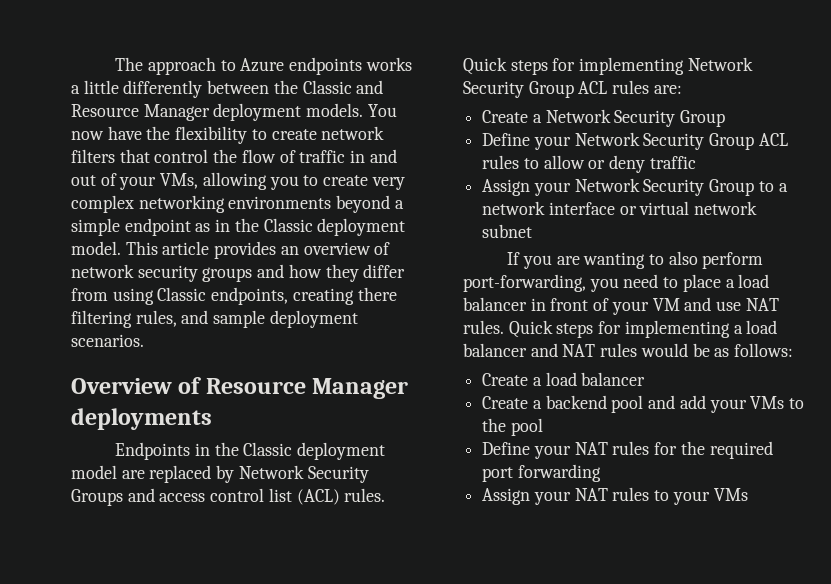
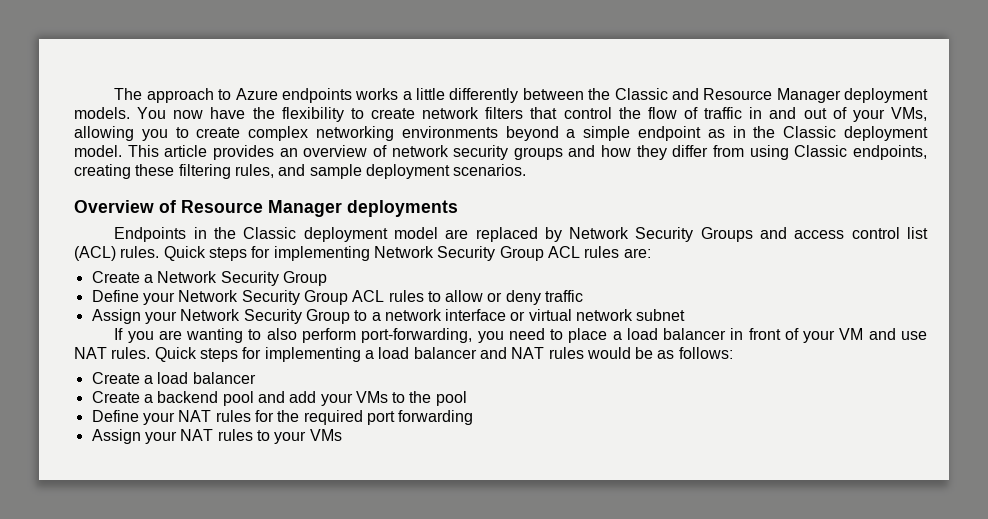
- You now have the flexibility to create network filters that control the flow of traffic in and out of your VMs, allowing you to create very complex networking environments beyond a simple endpoint as in the Classic deployment model.
+ You now have the flexibility to create network filters that control the flow of traffic in and out of your VMs, allowing you to create complex networking environments beyond a simple endpoint as in the Classic deployment model.
- This article provides an overview of network security groups and how they differ from using Classic endpoints, creating there filtering rules, and sample deployment scenarios.
+ This article provides an overview of network security groups and how they differ from using Classic endpoints, creating these filtering rules, and sample deployment scenarios.

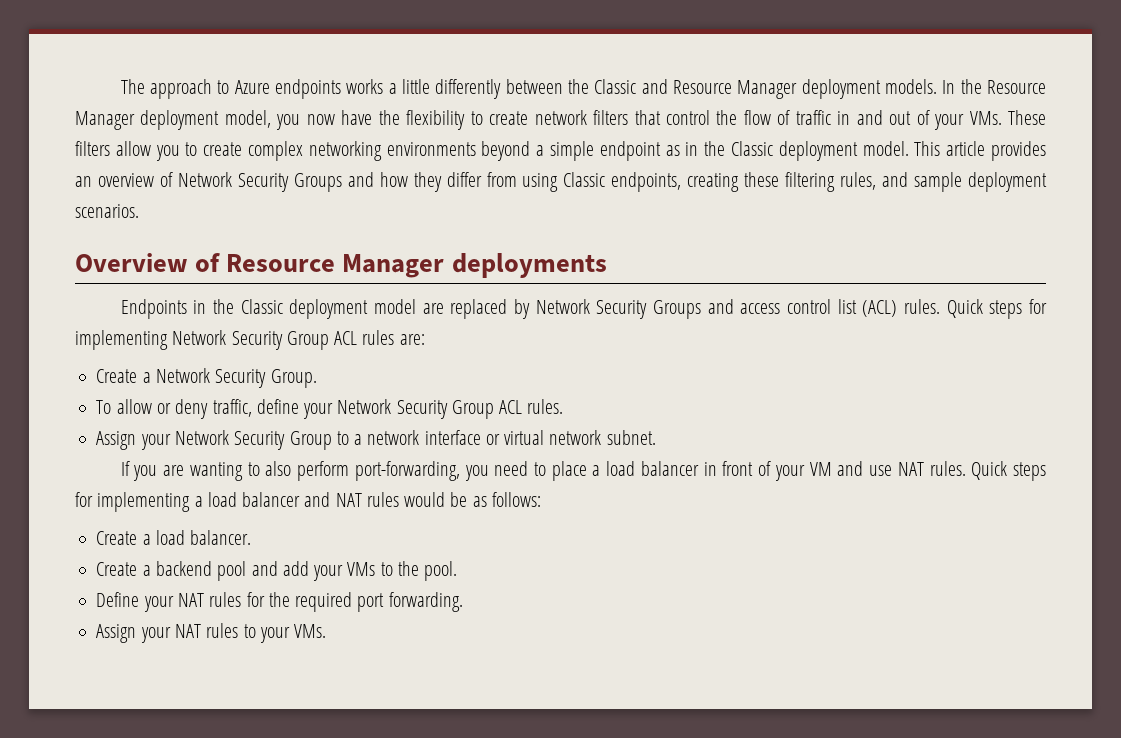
- You now have the flexibility to create network filters that control the flow of traffic in and out of your VMs, allowing you to create complex networking environments beyond a simple endpoint as in the Classic deployment model.
+ In the Resource Manager deployment model, you now have the flexibility to create network filters that control the flow of traffic in and out of your VMs. These filters allow you to create complex networking environments beyond a simple endpoint as in the Classic deployment model.
- This article provides an overview of network security groups and how they differ from using Classic endpoints, creating these filtering rules, and sample deployment scenarios.
+ This article provides an overview of Network Security Groups and how they differ from using Classic endpoints, creating these filtering rules, and sample deployment scenarios.
- Create a Network Security Group
- Define your Network Security Group ACL rules to allow or deny traffic
+ Create a Network Security Group.
+ To allow or deny traffic, define your Network Security Group ACL rules.
- Assign your Network Security Group to a network interface or virtual network subnet
+ Assign your Network Security Group to a network interface or virtual network subnet.
- Create a load balancer
+ Create a load balancer.
- Create a backend pool and add your VMs to the pool
+ Create a backend pool and add your VMs to the pool.
- Define your NAT rules for the required port forwarding
+ Define your NAT rules for the required port forwarding.
- Assign your NAT rules to your VMs
+ Assign your NAT rules to your VMs.

